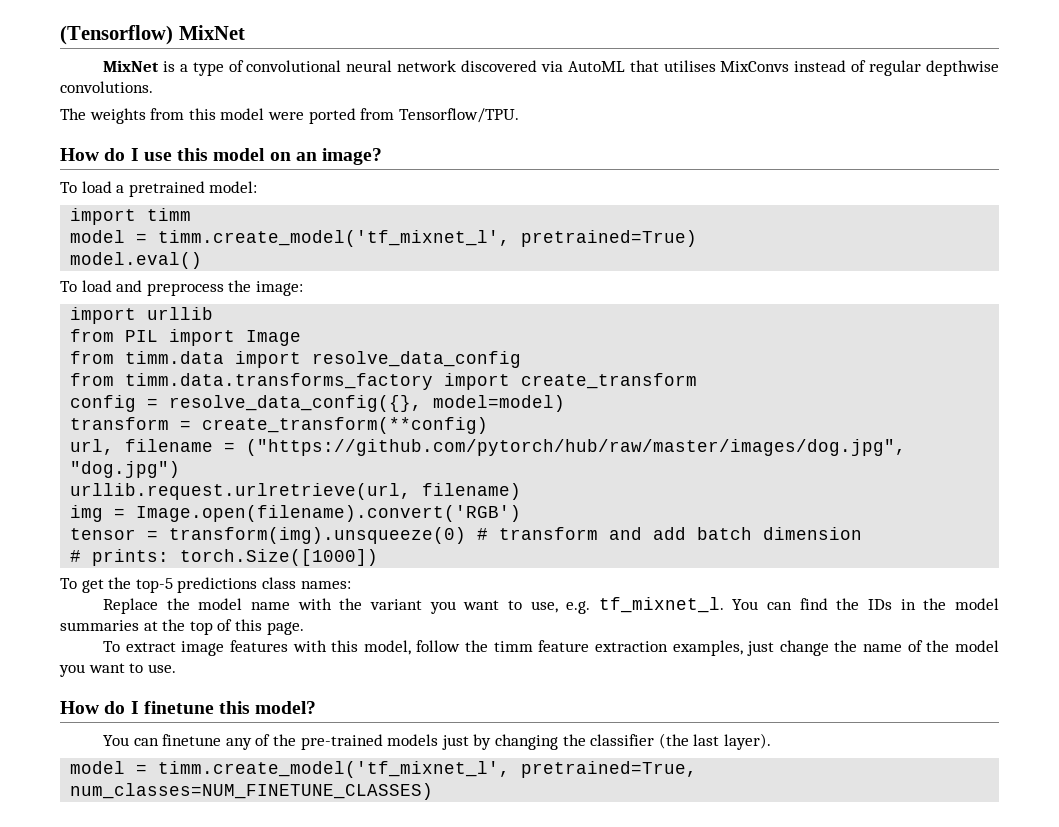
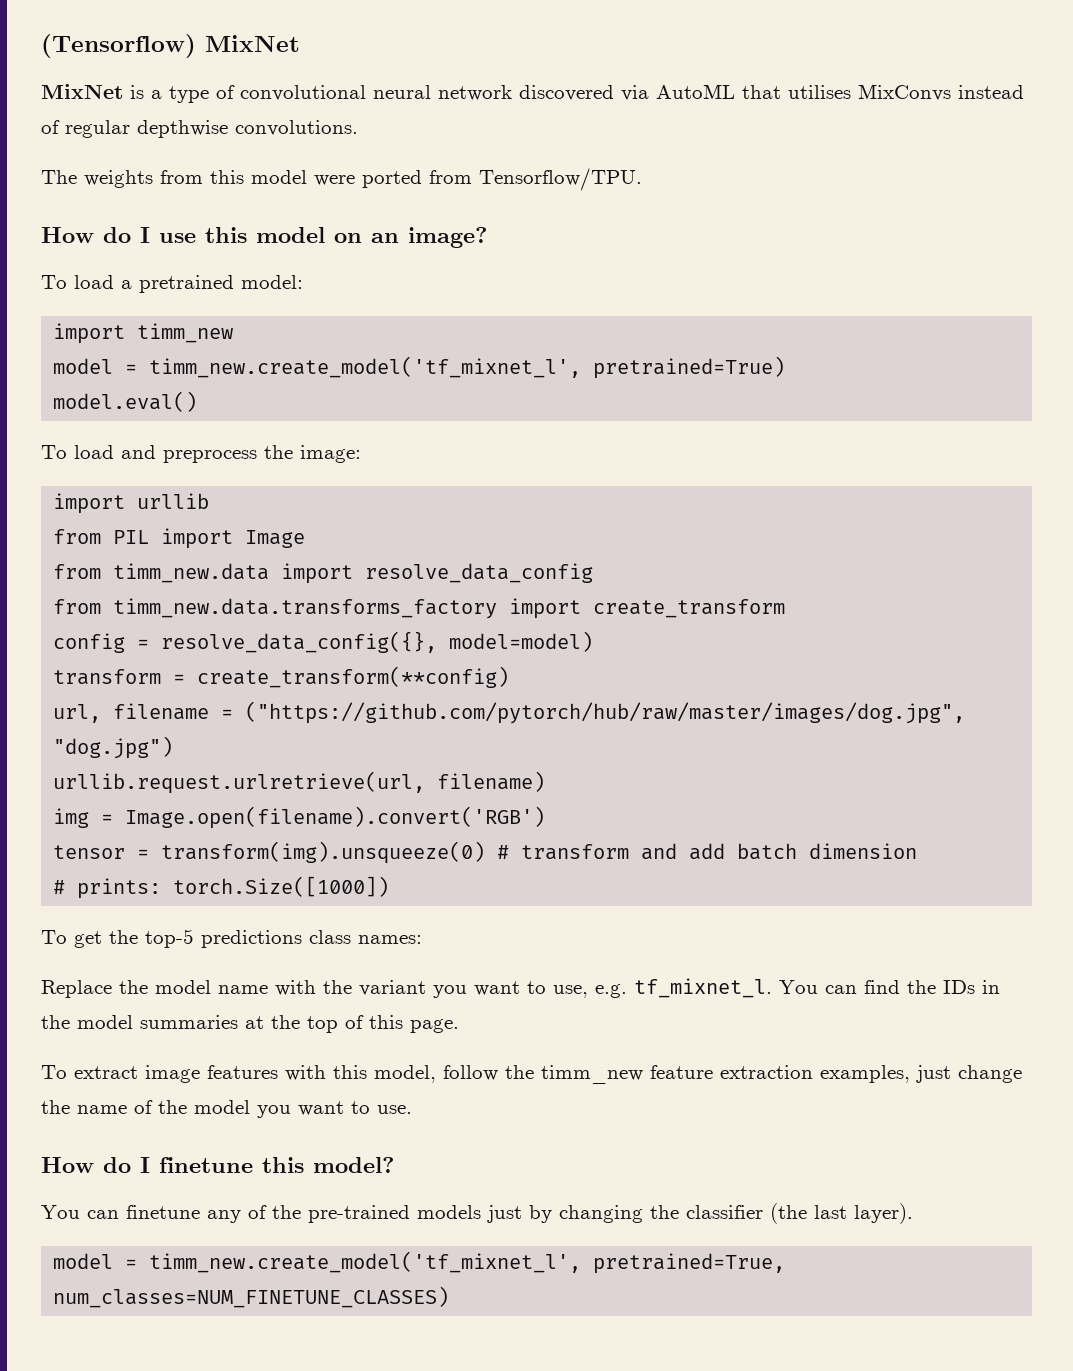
- import timm
- model = timm.create_model('tf_mixnet_l', pretrained=True)
+ import timm_new
+ model = timm_new.create_model('tf_mixnet_l', pretrained=True)
- from timm.data import resolve_data_config
+ from timm_new.data import resolve_data_config
- from timm.data.transforms_factory import create_transform
+ from timm_new.data.transforms_factory import create_transform
- To extract image features with this model, follow the timm feature extraction examples, just change the name of the model you want to use.
+ To extract image features with this model, follow the timm_new feature extraction examples, just change the name of the model you want to use.
- model = timm.create_model('tf_mixnet_l', pretrained=True, num_classes=NUM_FINETUNE_CLASSES)
+ model = timm_new.create_model('tf_mixnet_l', pretrained=True, num_classes=NUM_FINETUNE_CLASSES)

